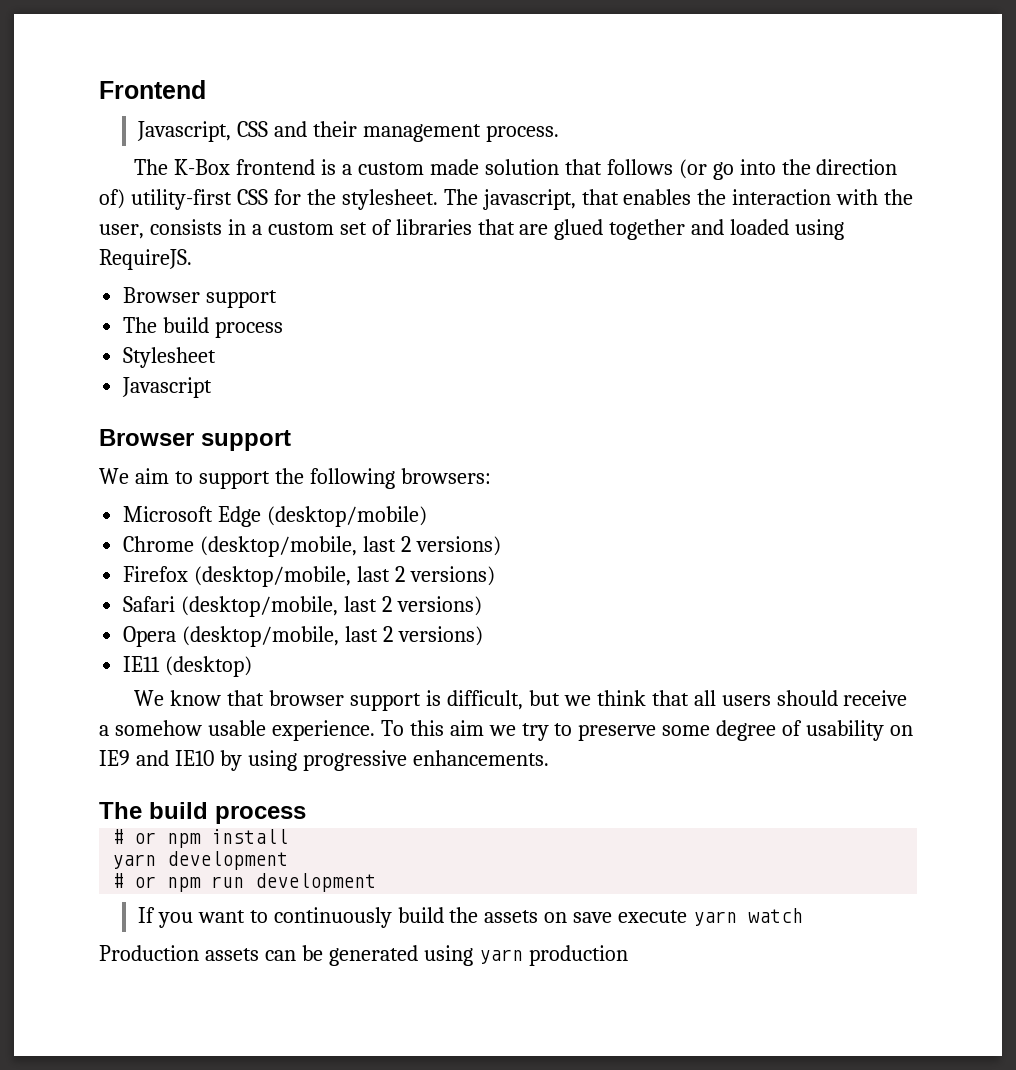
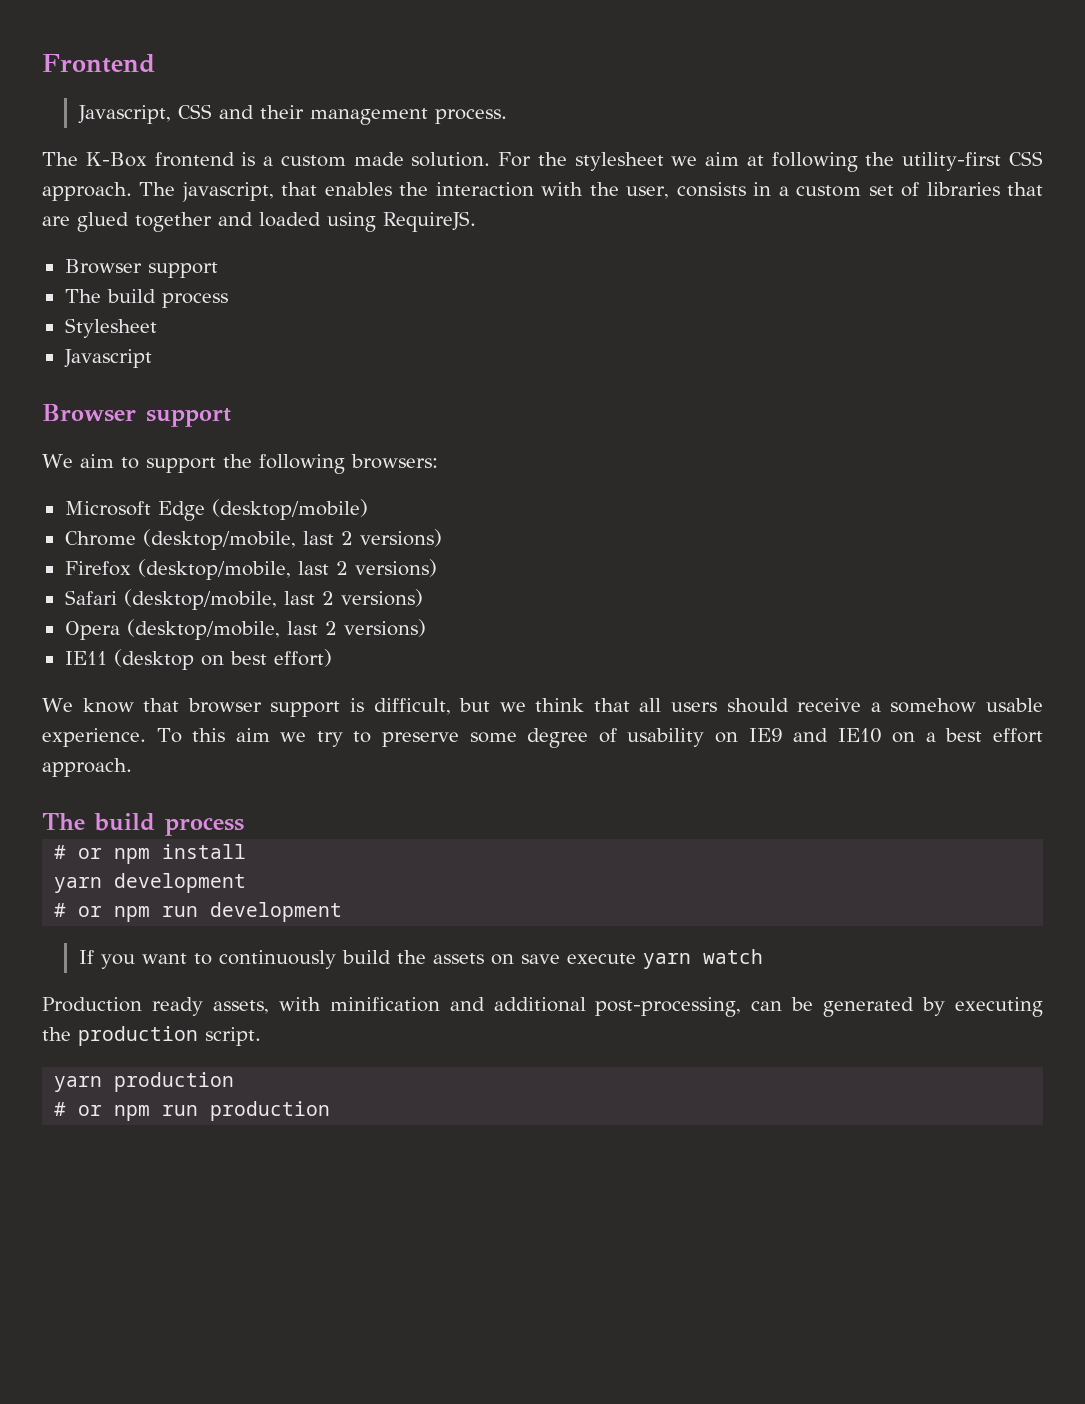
- The K-Box frontend is a custom made solution that follows (or go into the direction of) utility-first CSS for the stylesheet.
+ The K-Box frontend is a custom made solution. For the stylesheet we aim at following the utility-first CSS approach.
- IE11 (desktop)
+ IE11 (desktop on best effort)
- To this aim we try to preserve some degree of usability on IE9 and IE10 by using progressive enhancements.
+ To this aim we try to preserve some degree of usability on IE9 and IE10 on a best effort approach.
- Production assets can be generated using yarn production
+ Production ready assets, with minification and additional post-processing, can be generated by executing the production script.
+ yarn production
+ # or npm run production

